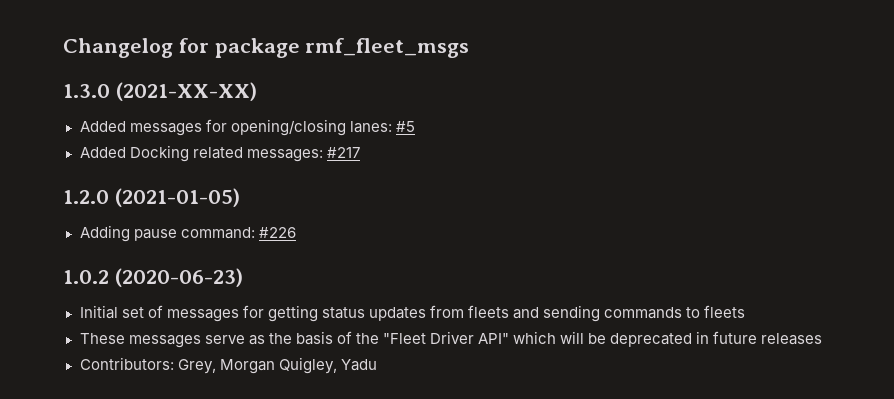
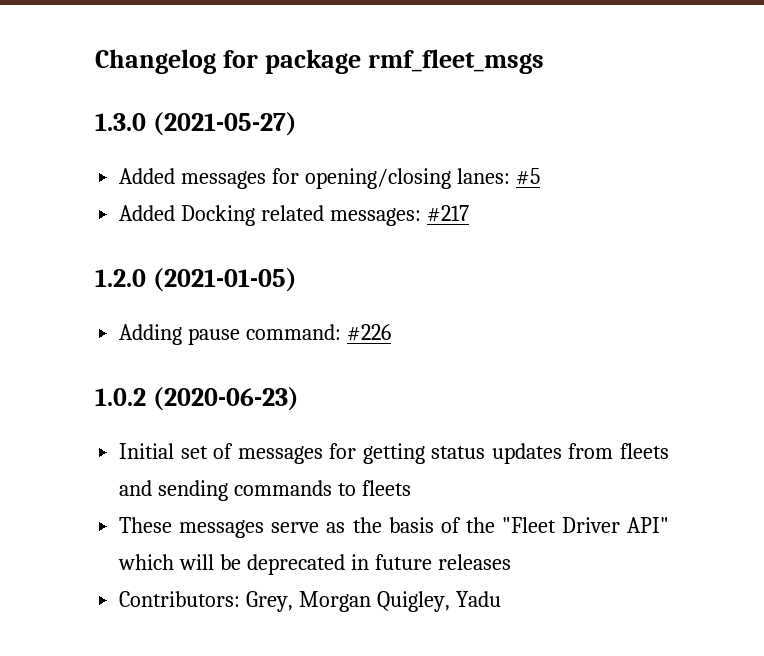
- 1.3.0 (2021-XX-XX)
+ 1.3.0 (2021-05-27)

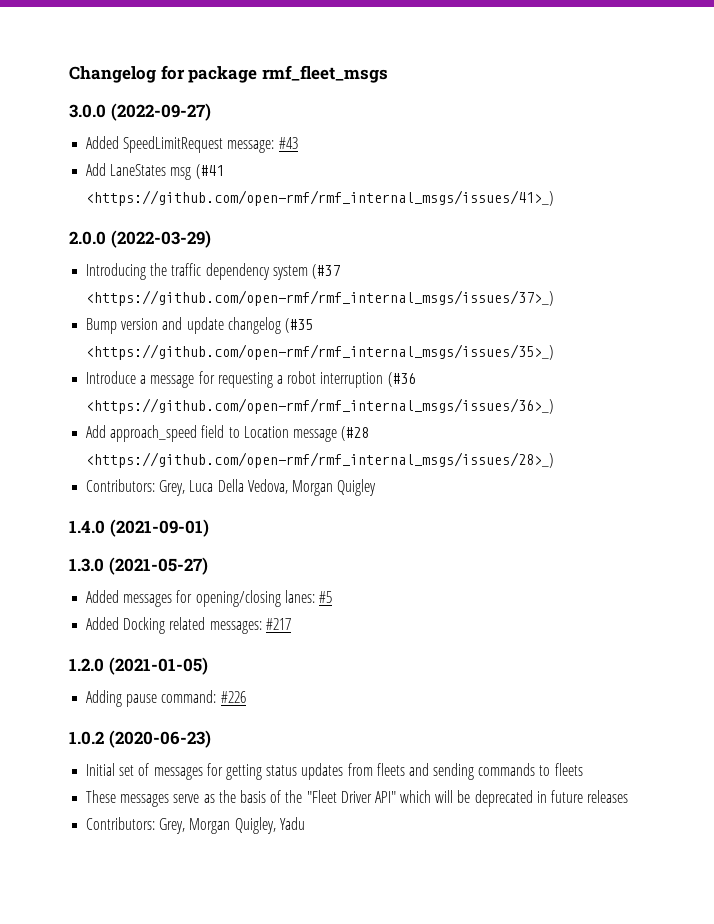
+ 3.0.0 (2022-09-27)
+ Added SpeedLimitRequest message: #43
+ Add LaneStates msg (#41 <https://github.com/open-rmf/rmf_internal_msgs/issues/41>_)
+ 2.0.0 (2022-03-29)
+ Introducing the traffic dependency system (#37 <https://github.com/open-rmf/rmf_internal_msgs/issues/37>_)
+ Bump version and update changelog (#35 <https://github.com/open-rmf/rmf_internal_msgs/issues/35>_)
+ Introduce a message for requesting a robot interruption (#36 <https://github.com/open-rmf/rmf_internal_msgs/issues/36>_)
+ Add approach_speed field to Location message (#28 <https://github.com/open-rmf/rmf_internal_msgs/issues/28>_)
+ Contributors: Grey, Luca Della Vedova, Morgan Quigley
+ 1.4.0 (2021-09-01)

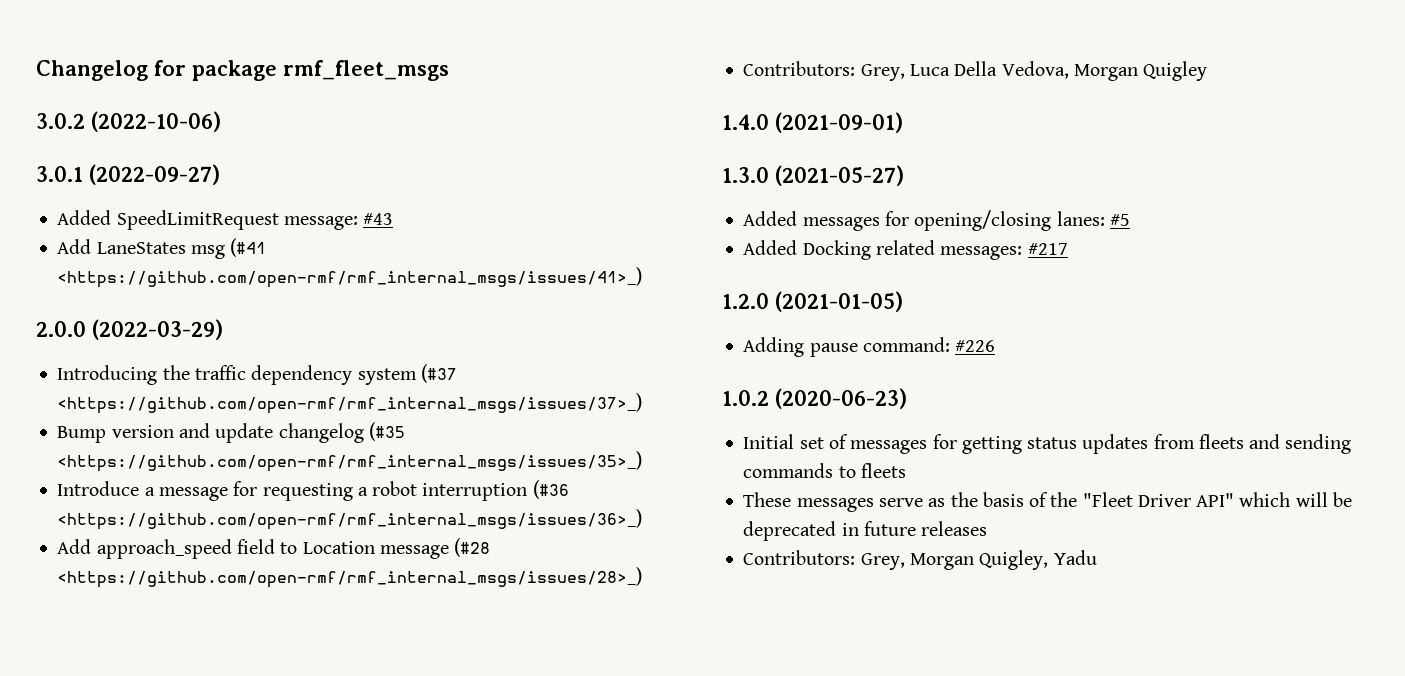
- 3.0.0 (2022-09-27)
+ 3.0.2 (2022-10-06)
+ 3.0.1 (2022-09-27)

